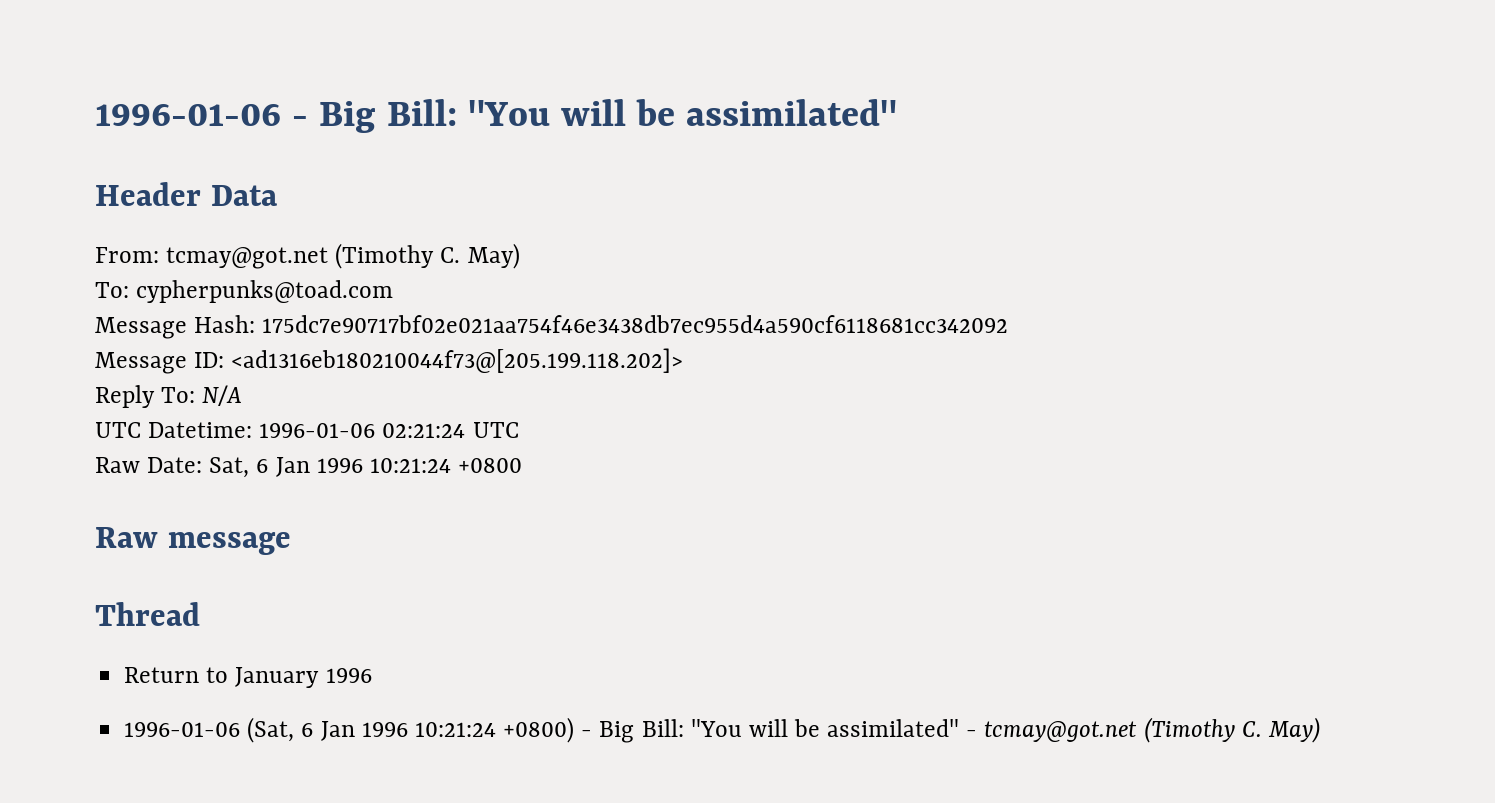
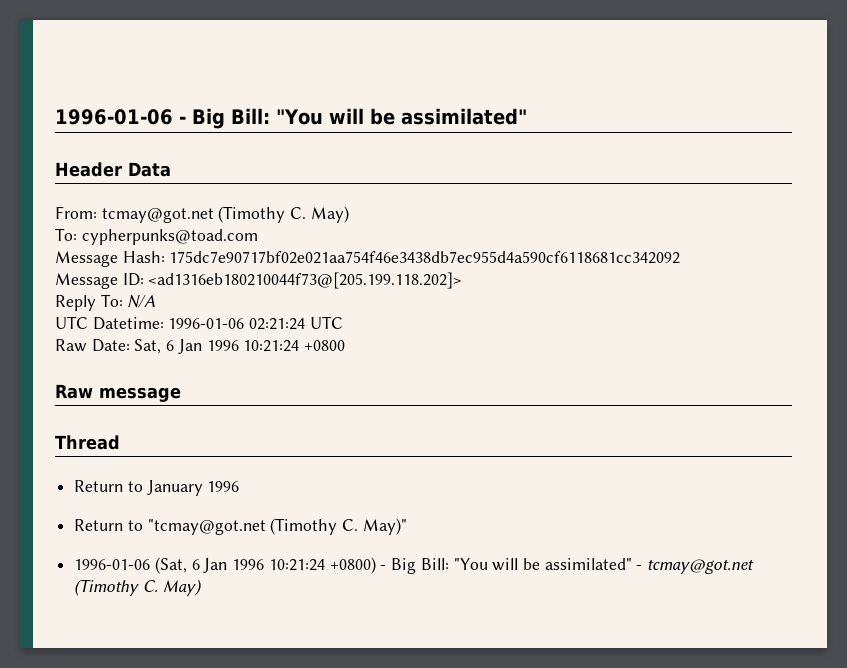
+ Return to "tcmay@got.net (Timothy C. May)"

